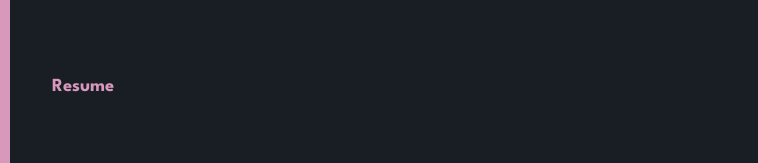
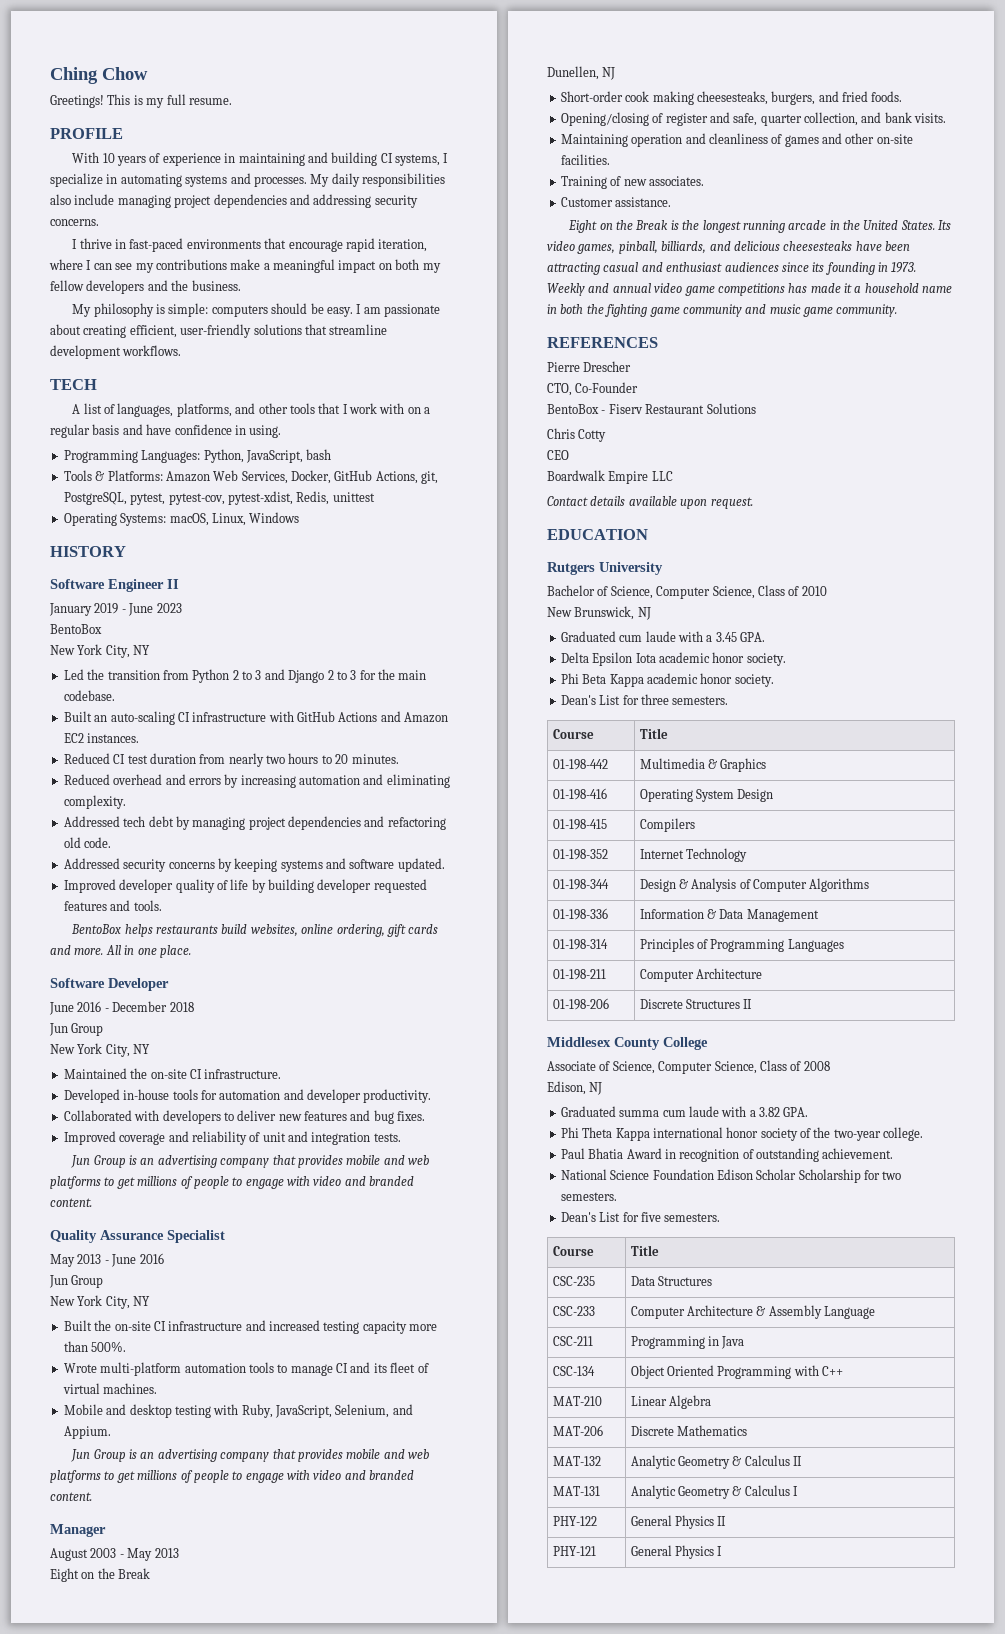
- Resume
+ Ching Chow
+ Greetings! This is my full resume.
+ PROFILE
+ With 10 years of experience in maintaining and building CI systems, I specialize in automating systems and processes. My daily responsibilities also include managing project dependencies and addressing security concerns.
+ I thrive in fast-paced environments that encourage rapid iteration, where I can see my contributions make a meaningful impact on both my fellow developers and the business.
+ My philosophy is simple: computers should be easy. I am passionate about creating efficient, user-friendly solutions that streamline development workflows.
+ TECH
+ A list of languages, platforms, and other tools that I work with on a regular basis and have confidence in using.
+ Programming Languages: Python, JavaScript, bash
+ Tools & Platforms: Amazon Web Services, Docker, GitHub Actions, git, PostgreSQL, pytest, pytest-cov, pytest-xdist, Redis, unittest
+ Operating Systems: macOS, Linux, Windows
+ HISTORY
+ Software Engineer II
+ January 2019 - June 2023
+ BentoBox
+ New York City, NY
+ Led the transition from Python 2 to 3 and Django 2 to 3 for the main codebase.
+ Built an auto-scaling CI infrastructure with GitHub Actions and Amazon EC2 instances.
+ Reduced CI test duration from nearly two hours to 20 minutes.
+ Reduced overhead and errors by increasing automation and eliminating complexity.
+ Addressed tech debt by managing project dependencies and refactoring old code.
+ Addressed security concerns by keeping systems and software updated.
+ Improved developer quality of life by building developer requested features and tools.
+ BentoBox helps restaurants build websites, online ordering, gift cards and more. All in one place.
+ Software Developer
+ June 2016 - December 2018
+ Jun Group
+ New York City, NY
+ Maintained the on-site CI infrastructure.
+ Developed in-house tools for automation and developer productivity.
+ Collaborated with developers to deliver new features and bug fixes.
+ Improved coverage and reliability of unit and integration tests.
+ Jun Group is an advertising company that provides mobile and web platforms to get millions of people to engage with video and branded content.
+ Quality Assurance Specialist
+ May 2013 - June 2016
+ Jun Group
+ New York City, NY
+ Built the on-site CI infrastructure and increased testing capacity more than 500%.
+ Wrote multi-platform automation tools to manage CI and its fleet of virtual machines.
+ Mobile and desktop testing with Ruby, JavaScript, Selenium, and Appium.
+ Jun Group is an advertising company that provides mobile and web platforms to get millions of people to engage with video and branded content.
+ Manager
+ August 2003 - May 2013
+ Eight on the Break
+ Dunellen, NJ
+ Short-order cook making cheesesteaks, burgers, and fried foods.
+ Opening/closing of register and safe, quarter collection, and bank visits.
+ Maintaining operation and cleanliness of games and other on-site facilities.
+ Training of new associates.
+ Customer assistance.
+ Eight on the Break is the longest running arcade in the United States. Its video games, pinball, billiards, and delicious cheesesteaks have been attracting casual and enthusiast audiences since its founding in 1973. Weekly and annual video game competitions has made it a household name in both the fighting game community and music game community.
+ REFERENCES
+ Pierre Drescher
+ CTO, Co-Founder
+ BentoBox - Fiserv Restaurant Solutions
+ Chris Cotty
+ CEO
+ Boardwalk Empire LLC
+ Contact details available upon request.
+ EDUCATION
+ Rutgers University
+ Bachelor of Science, Computer Science, Class of 2010
+ New Brunswick, NJ
+ Graduated cum laude with a 3.45 GPA.
+ Delta Epsilon Iota academic honor society.
+ Phi Beta Kappa academic honor society.
+ Dean's List for three semesters.
+ Course | Title
+ 01-198-442 | Multimedia & Graphics
+ 01-198-416 | Operating System Design
+ 01-198-415 | Compilers
+ 01-198-352 | Internet Technology
+ 01-198-344 | Design & Analysis of Computer Algorithms
+ 01-198-336 | Information & Data Management
+ 01-198-314 | Principles of Programming Languages
+ 01-198-211 | Computer Architecture
+ 01-198-206 | Discrete Structures II
+ Middlesex County College
+ Associate of Science, Computer Science, Class of 2008
+ Edison, NJ
+ Graduated summa cum laude with a 3.82 GPA.
+ Phi Theta Kappa international honor society of the two-year college.
+ Paul Bhatia Award in recognition of outstanding achievement.
+ National Science Foundation Edison Scholar Scholarship for two semesters.
+ Dean's List for five semesters.
+ Course | Title
+ CSC-235 | Data Structures
+ CSC-233 | Computer Architecture & Assembly Language
+ CSC-211 | Programming in Java
+ CSC-134 | Object Oriented Programming with C++
+ MAT-210 | Linear Algebra
+ MAT-206 | Discrete Mathematics
+ MAT-132 | Analytic Geometry & Calculus II
+ MAT-131 | Analytic Geometry & Calculus I
+ PHY-122 | General Physics II
+ PHY-121 | General Physics I

